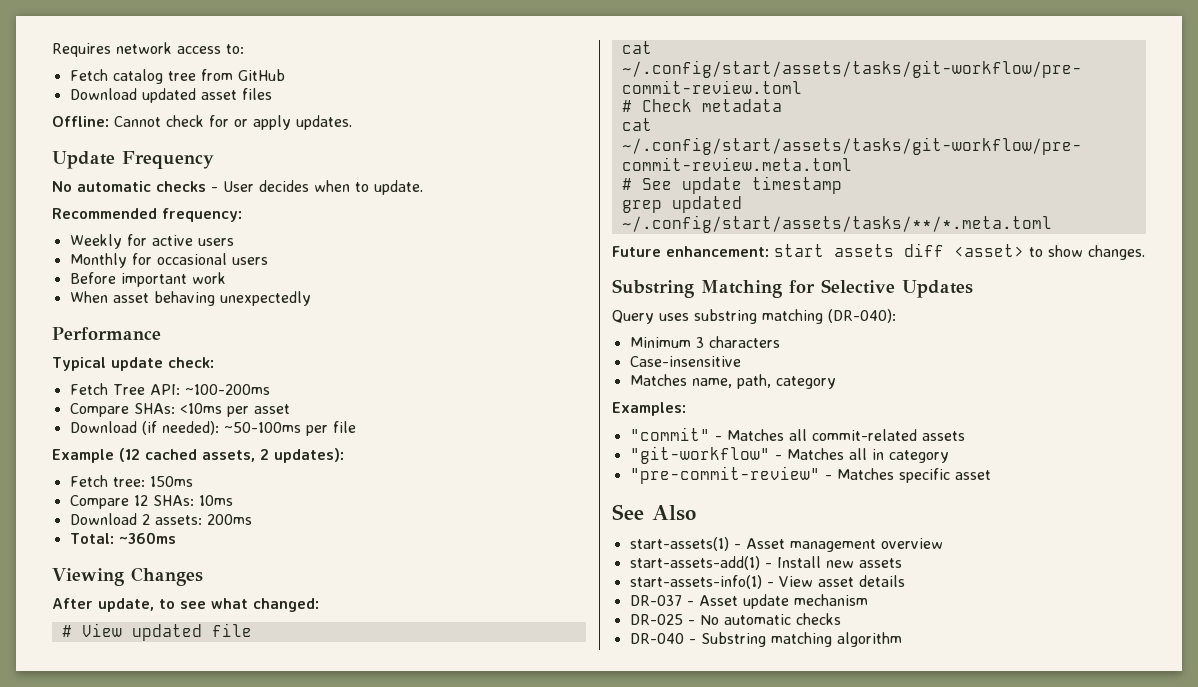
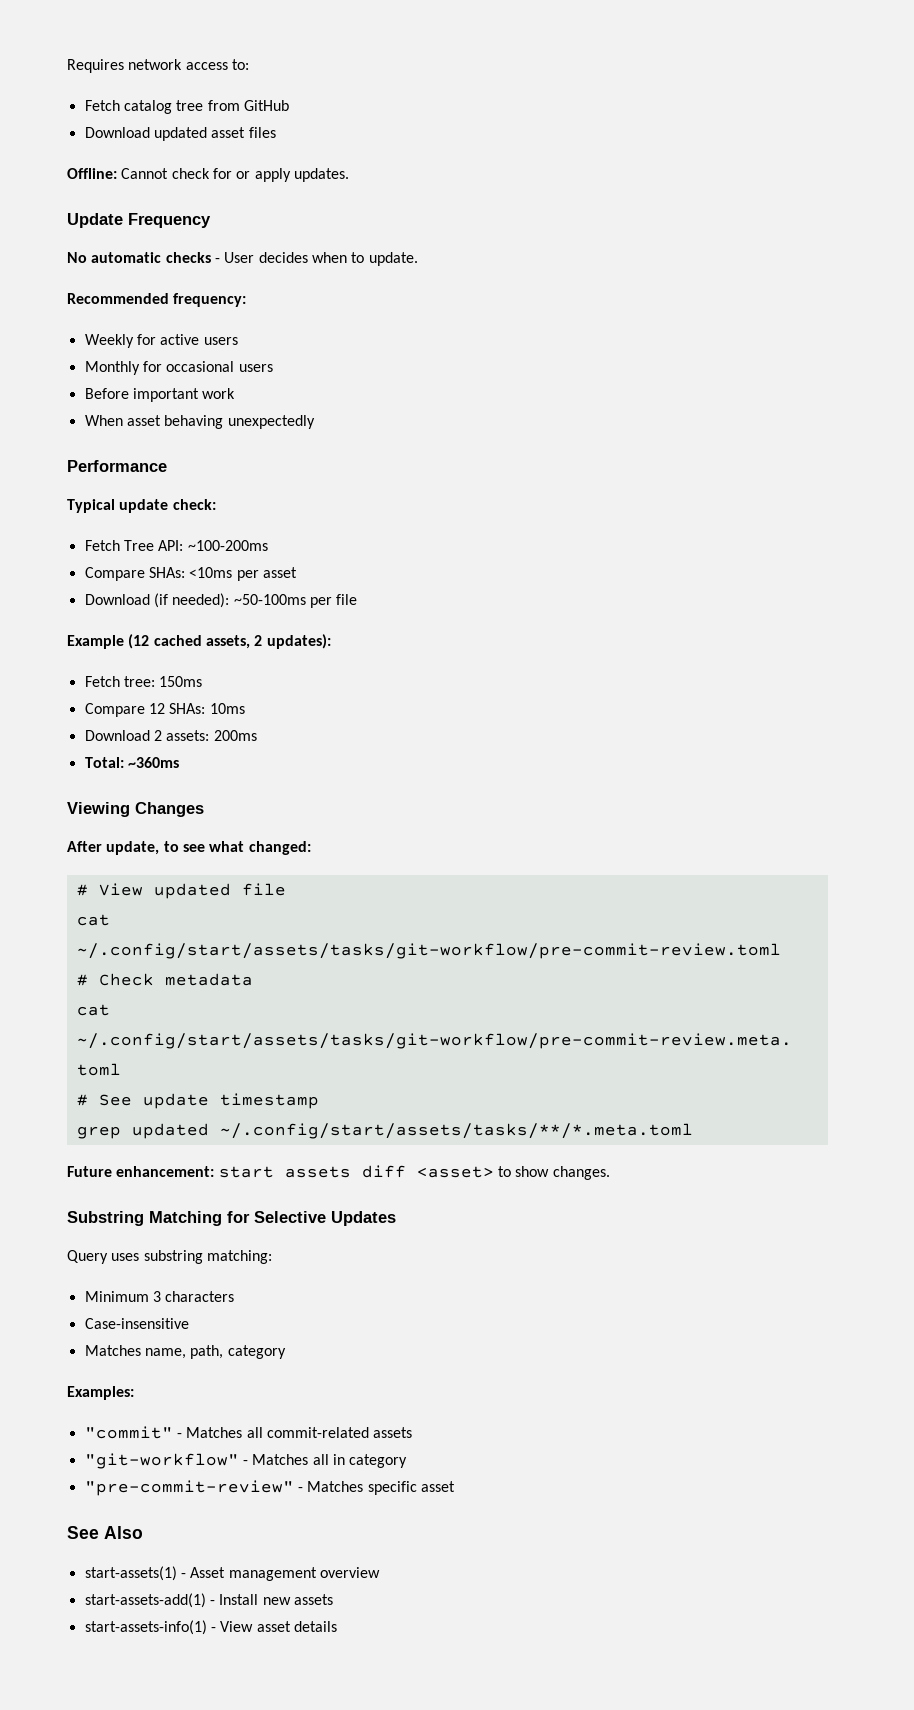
- Query uses substring matching (DR-040):
+ Query uses substring matching:
- DR-037 - Asset update mechanism
- DR-025 - No automatic checks
- DR-040 - Substring matching algorithm

